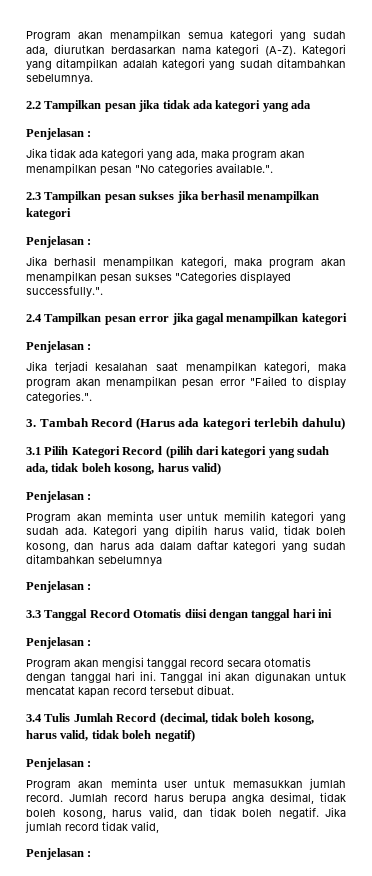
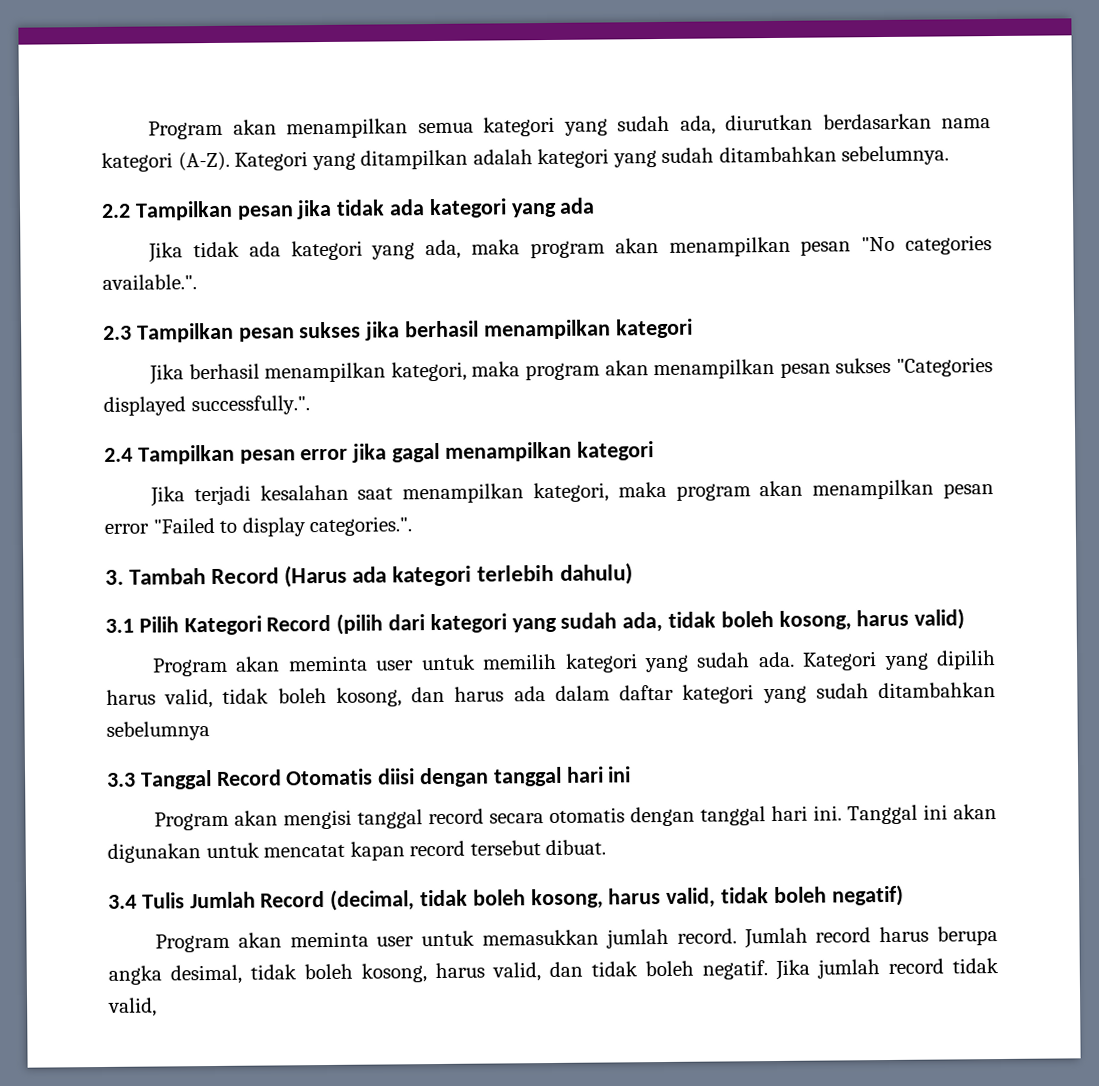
  2.2 Tampilkan pesan jika tidak ada kategori yang ada
- Penjelasan :
  2.3 Tampilkan pesan sukses jika berhasil menampilkan kategori
- Penjelasan :
  2.4 Tampilkan pesan error jika gagal menampilkan kategori
- Penjelasan :
  3.1 Pilih Kategori Record (pilih dari kategori yang sudah ada, tidak boleh kosong, harus valid)
- Penjelasan :
  Kategori yang dipilih harus valid, tidak boleh kosong, dan harus ada dalam daftar kategori yang sudah ditambahkan sebelumnya
- Penjelasan :
  3.3 Tanggal Record Otomatis diisi dengan tanggal hari ini
- Penjelasan :
  3.4 Tulis Jumlah Record (decimal, tidak boleh kosong, harus valid, tidak boleh negatif)
- Penjelasan :
  Jika jumlah record tidak valid,
- Penjelasan :

